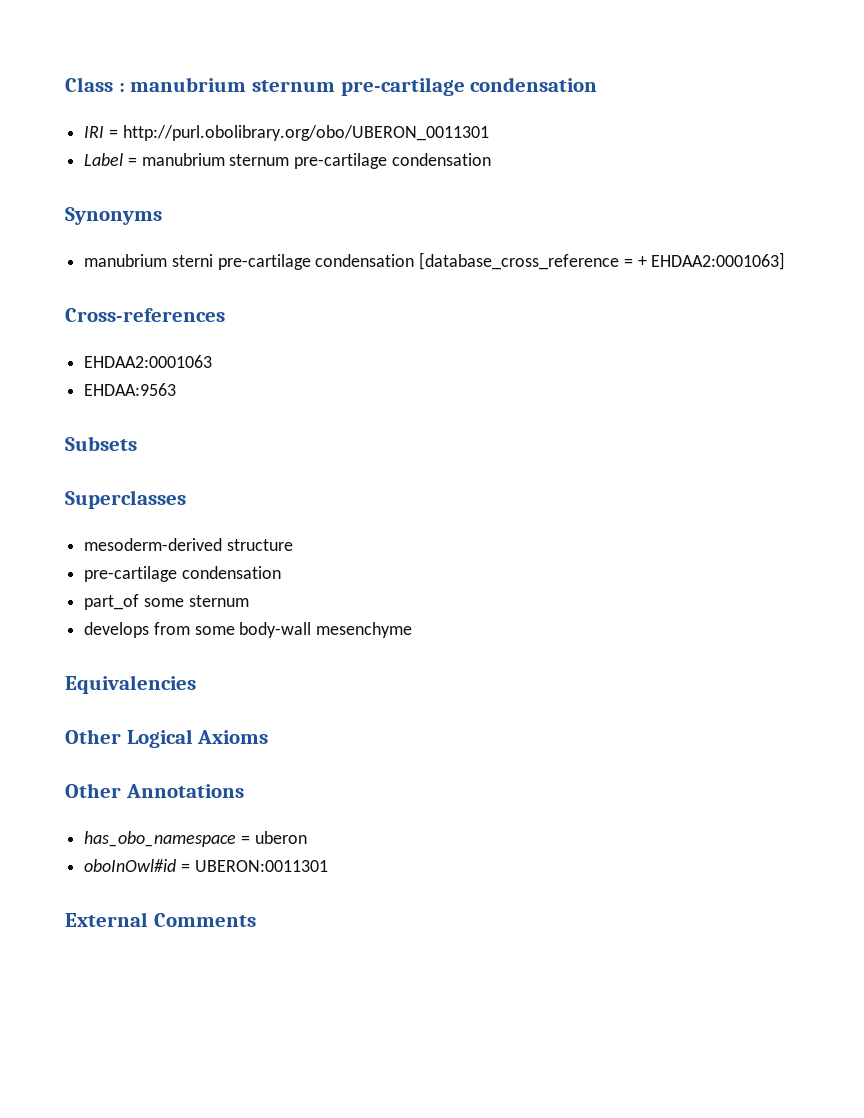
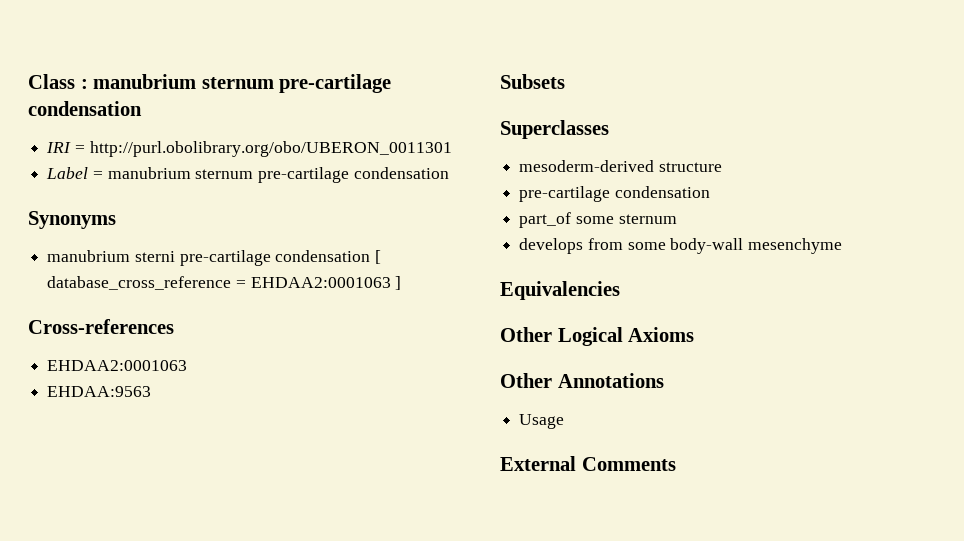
- manubrium sterni pre-cartilage condensation [database_cross_reference = + EHDAA2:0001063]
+ manubrium sterni pre-cartilage condensation [ database_cross_reference = EHDAA2:0001063 ]
- has_obo_namespace = uberon
- oboInOwl#id = UBERON:0011301
+ Usage

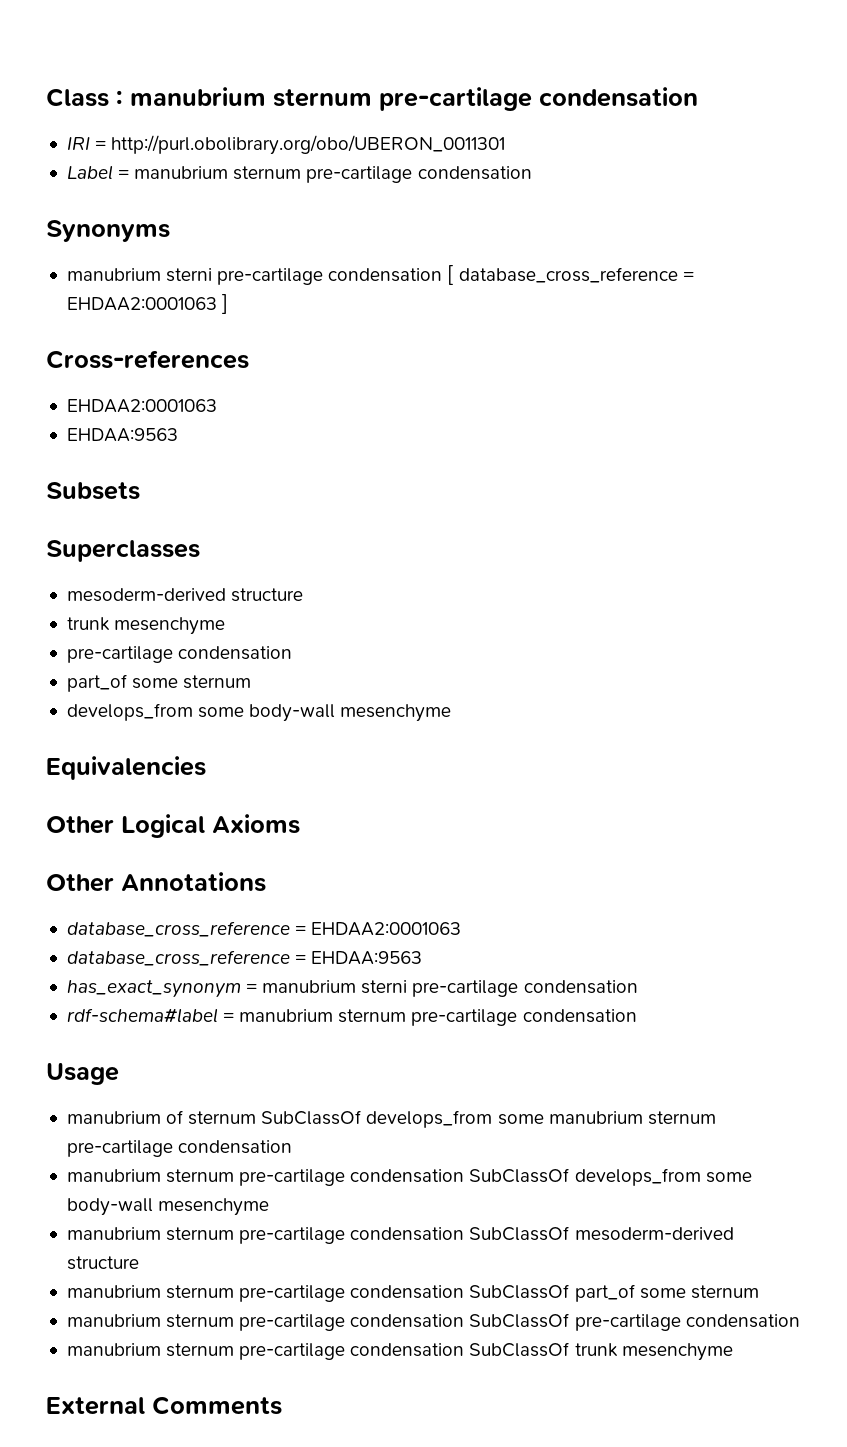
  Superclasses
  mesoderm-derived structure
+ trunk mesenchyme
  pre-cartilage condensation
  part_of some sternum
- develops from some body-wall mesenchyme
+ develops_from some body-wall mesenchyme
  Other Annotations
+ database_cross_reference = EHDAA2:0001063
+ database_cross_reference = EHDAA:9563
+ has_exact_synonym = manubrium sterni pre-cartilage condensation
+ rdf-schema#label = manubrium sternum pre-cartilage condensation
  Usage
+ manubrium of sternum SubClassOf develops_from some manubrium sternum pre-cartilage condensation
+ manubrium sternum pre-cartilage condensation SubClassOf develops_from some body-wall mesenchyme
+ manubrium sternum pre-cartilage condensation SubClassOf mesoderm-derived structure
+ manubrium sternum pre-cartilage condensation SubClassOf part_of some sternum
+ manubrium sternum pre-cartilage condensation SubClassOf pre-cartilage condensation
+ manubrium sternum pre-cartilage condensation SubClassOf trunk mesenchyme

